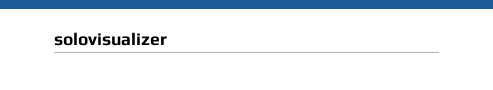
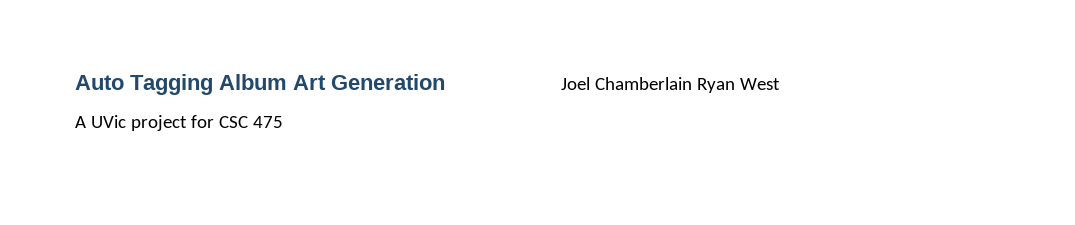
- solovisualizer
+ Auto Tagging Album Art Generation
+ A UVic project for CSC 475
+ Joel Chamberlain Ryan West

